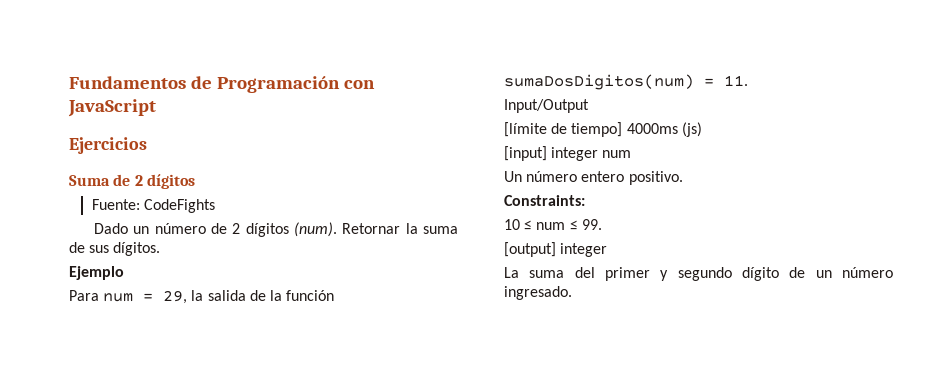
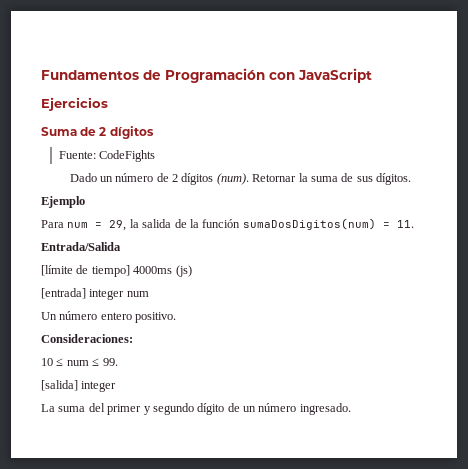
- Input/Output
+ Entrada/Salida
- [input] integer num
+ [entrada] integer num
- Constraints:
+ Consideraciones:
- [output] integer
+ [salida] integer

